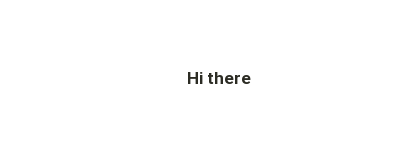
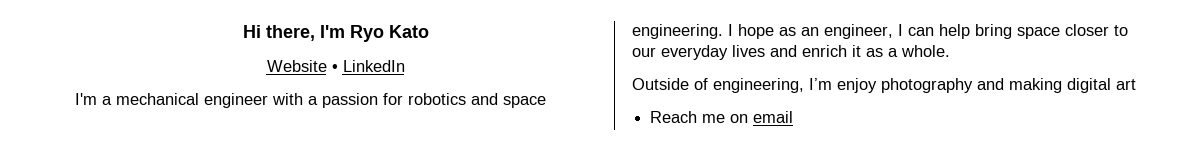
- Hi there
+ Hi there, I'm Ryo Kato
+ Website • LinkedIn
+ I'm a mechanical engineer with a passion for robotics and space engineering. I hope as an engineer, I can help bring space closer to our everyday lives and enrich it as a whole.
+ Outside of engineering, I’m enjoy photography and making digital art
+ Reach me on email

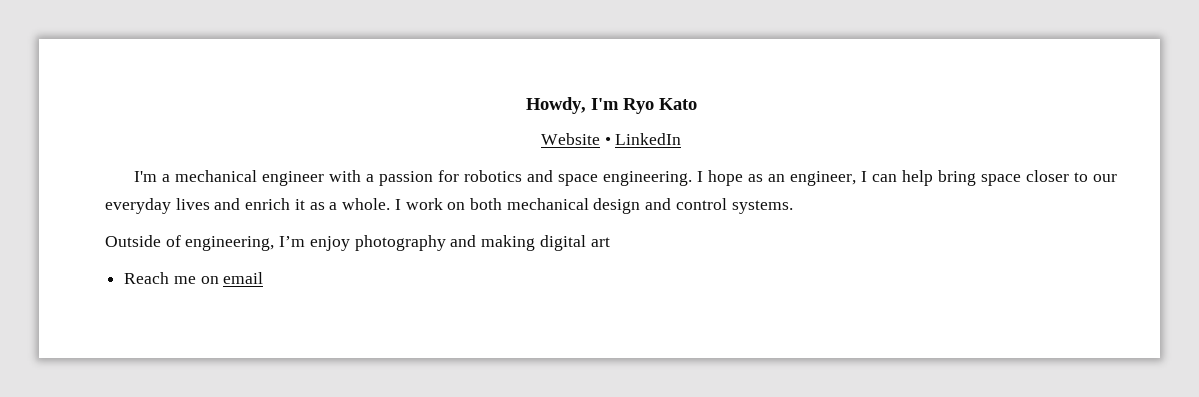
- Hi there, I'm Ryo Kato
+ Howdy, I'm Ryo Kato
+ I work on both mechanical design and control systems.

